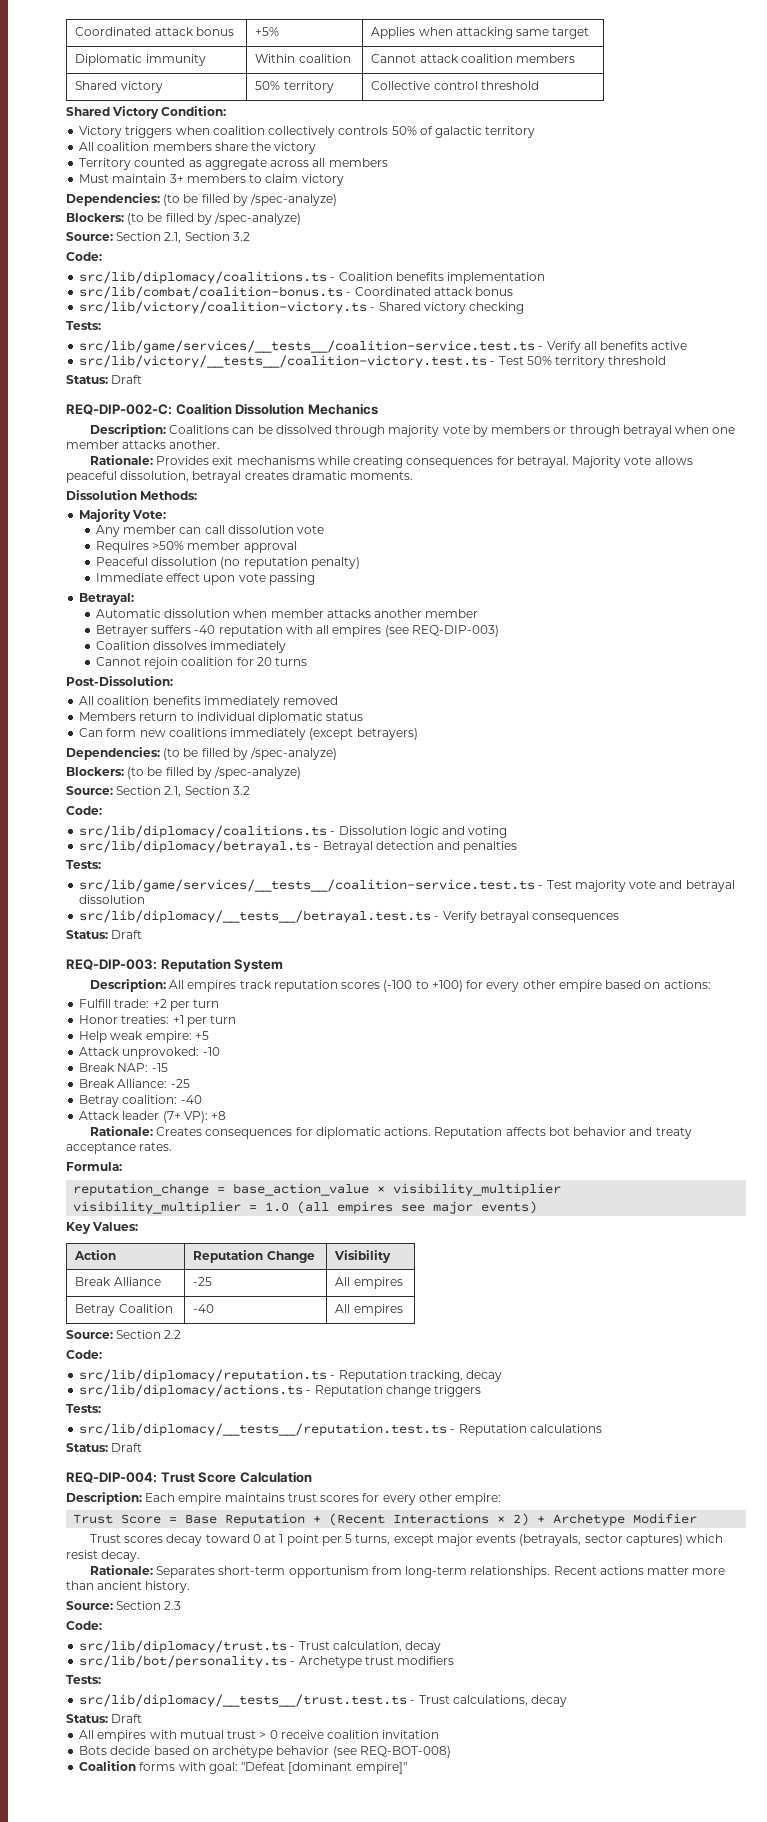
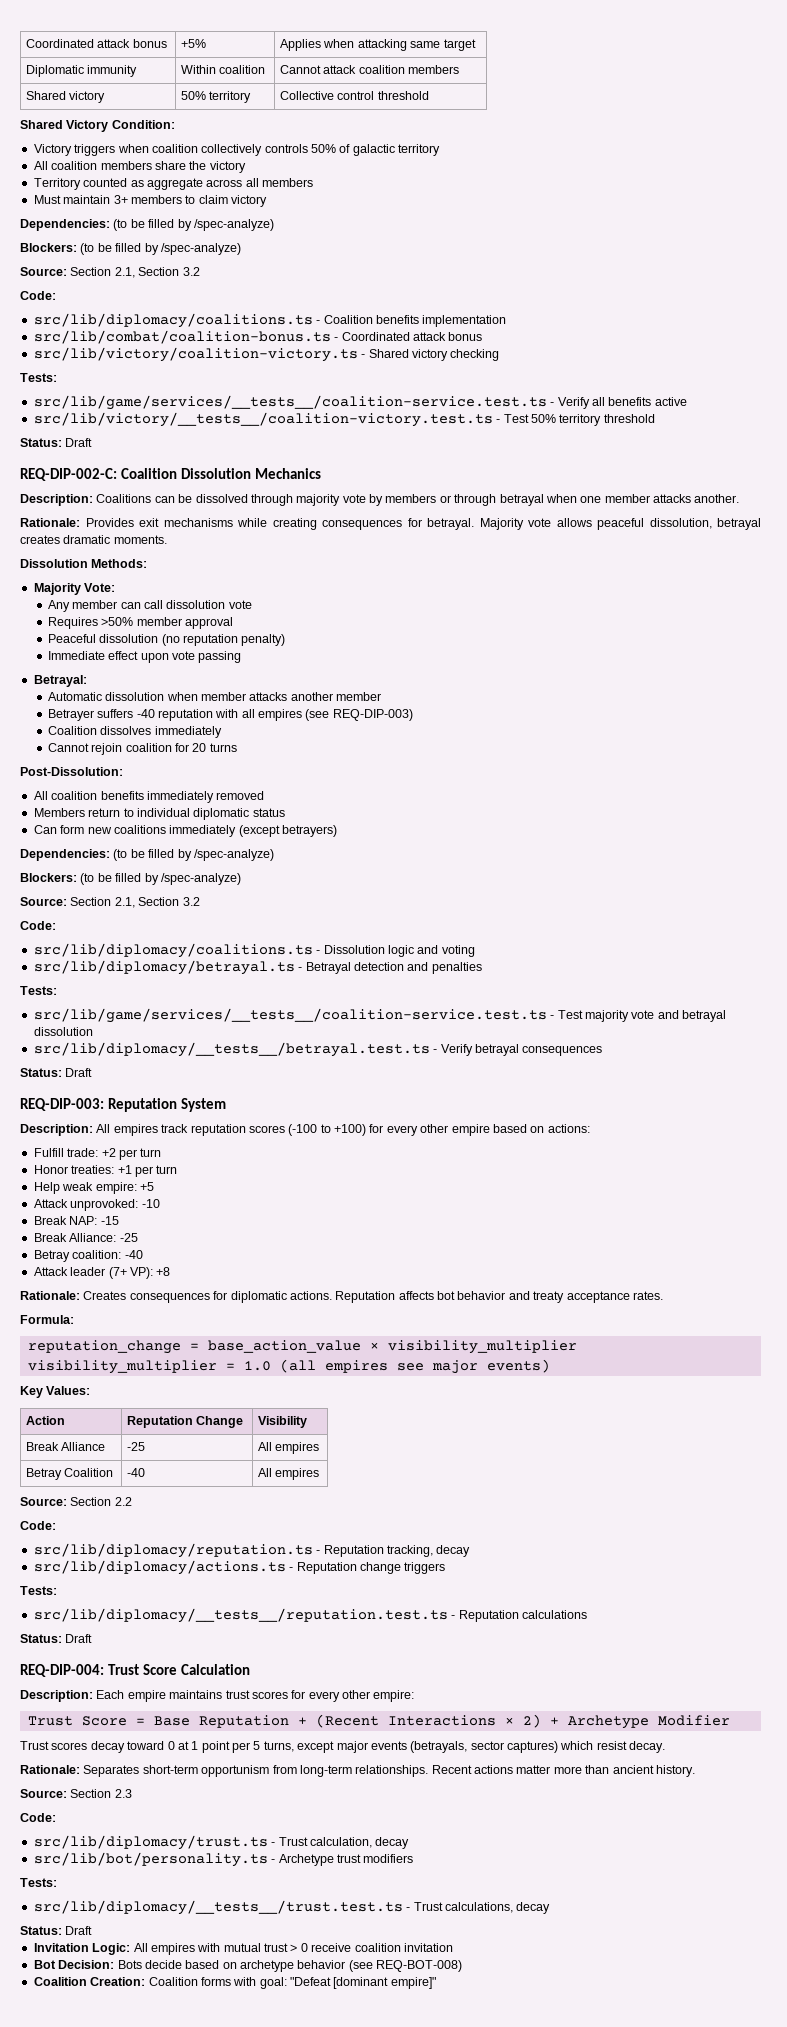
- All empires with mutual trust > 0 receive coalition invitation
+ Invitation Logic: All empires with mutual trust > 0 receive coalition invitation
- Bots decide based on archetype behavior (see REQ-BOT-008)
+ Bot Decision: Bots decide based on archetype behavior (see REQ-BOT-008)
- Coalition forms with goal: "Defeat [dominant empire]"
+ Coalition Creation: Coalition forms with goal: "Defeat [dominant empire]"

